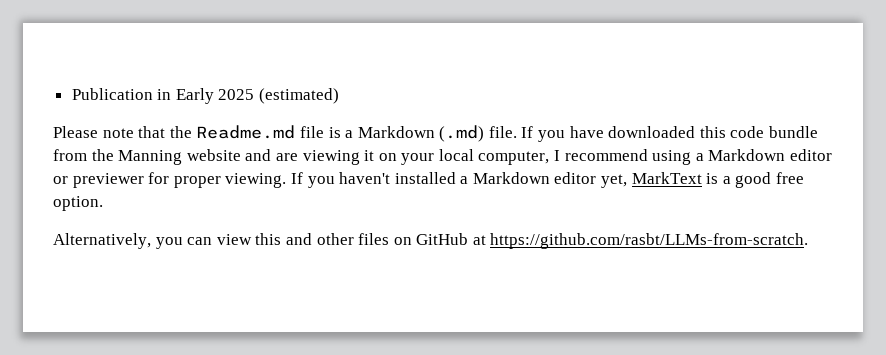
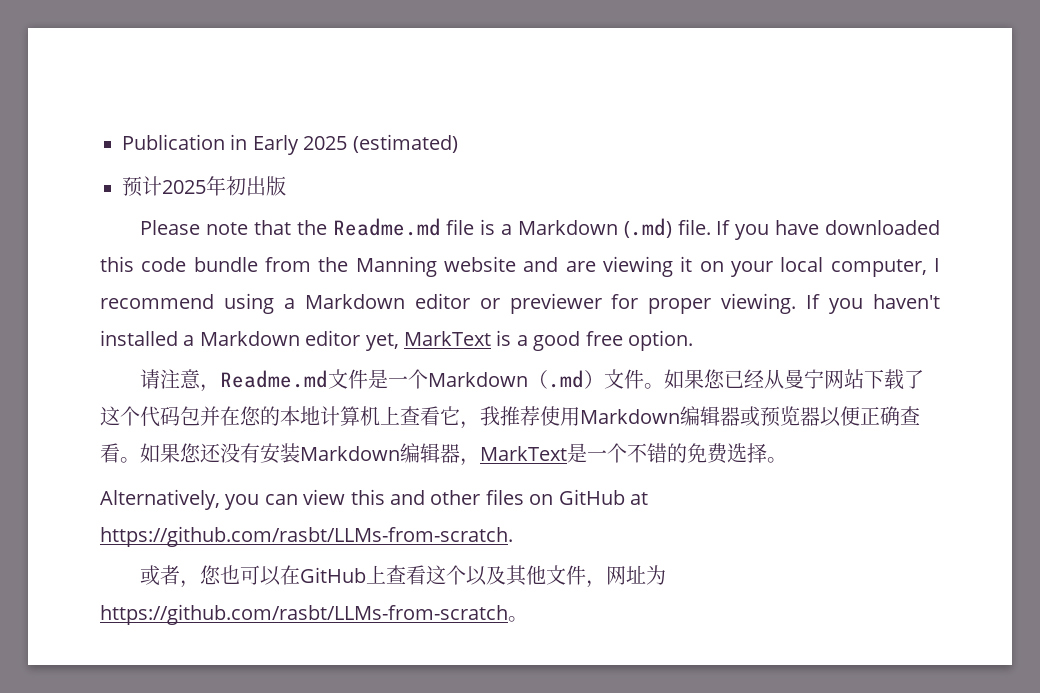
+ 预计2025年初出版
+ 请注意，Readme.md文件是一个Markdown（.md）文件。如果您已经从曼宁网站下载了这个代码包并在您的本地计算机上查看它，我推荐使用Markdown编辑器或预览器以便正确查看。如果您还没有安装Markdown编辑器，MarkText是一个不错的免费选择。
+ 或者，您也可以在GitHub上查看这个以及其他文件，网址为https://github.com/rasbt/LLMs-from-scratch。

